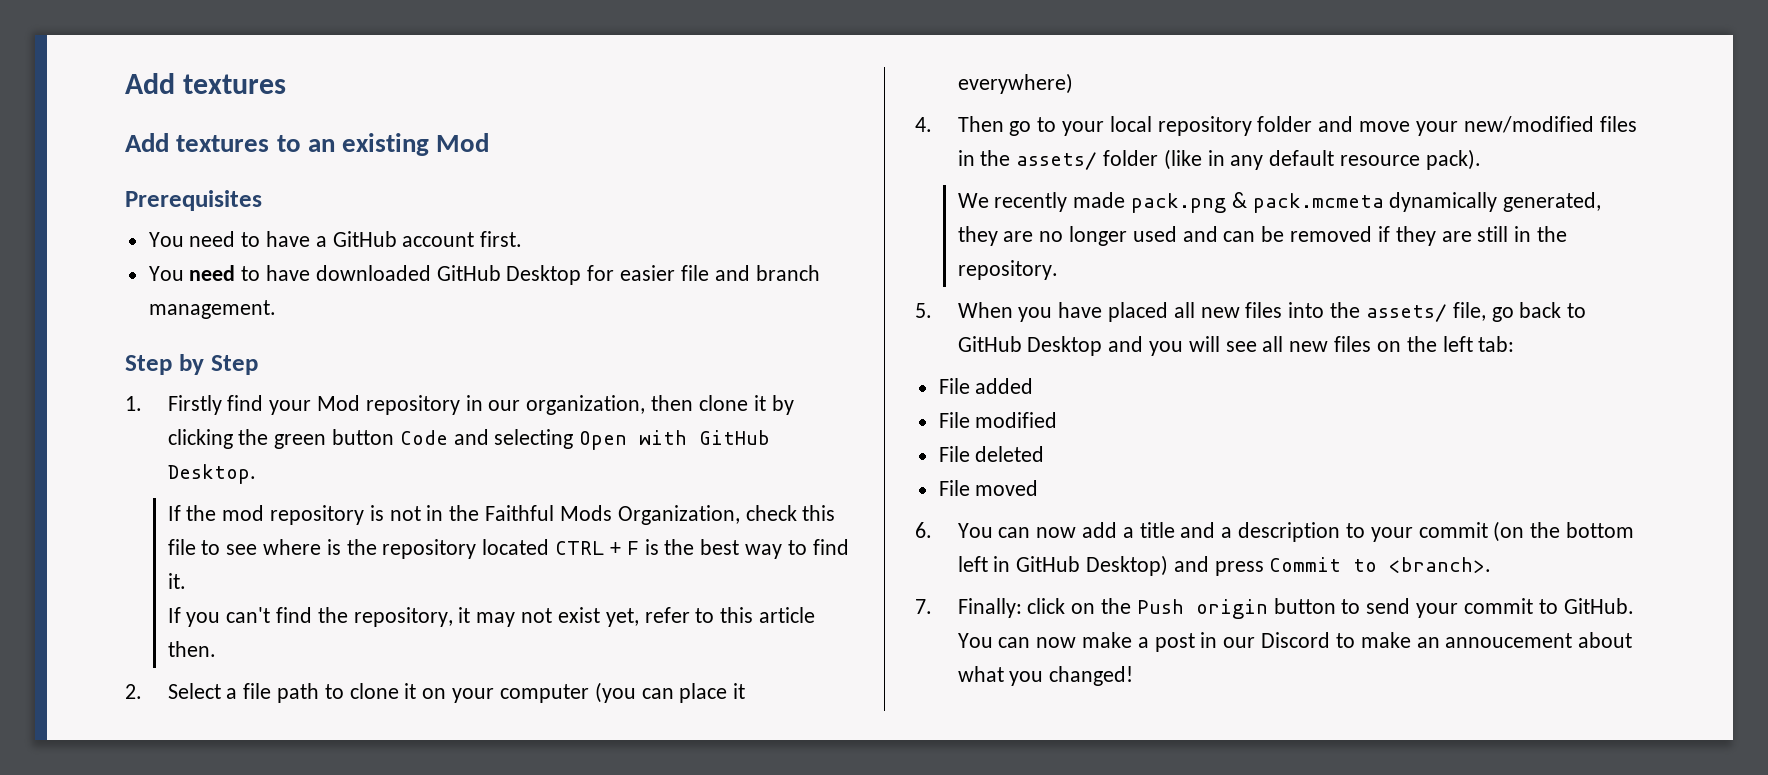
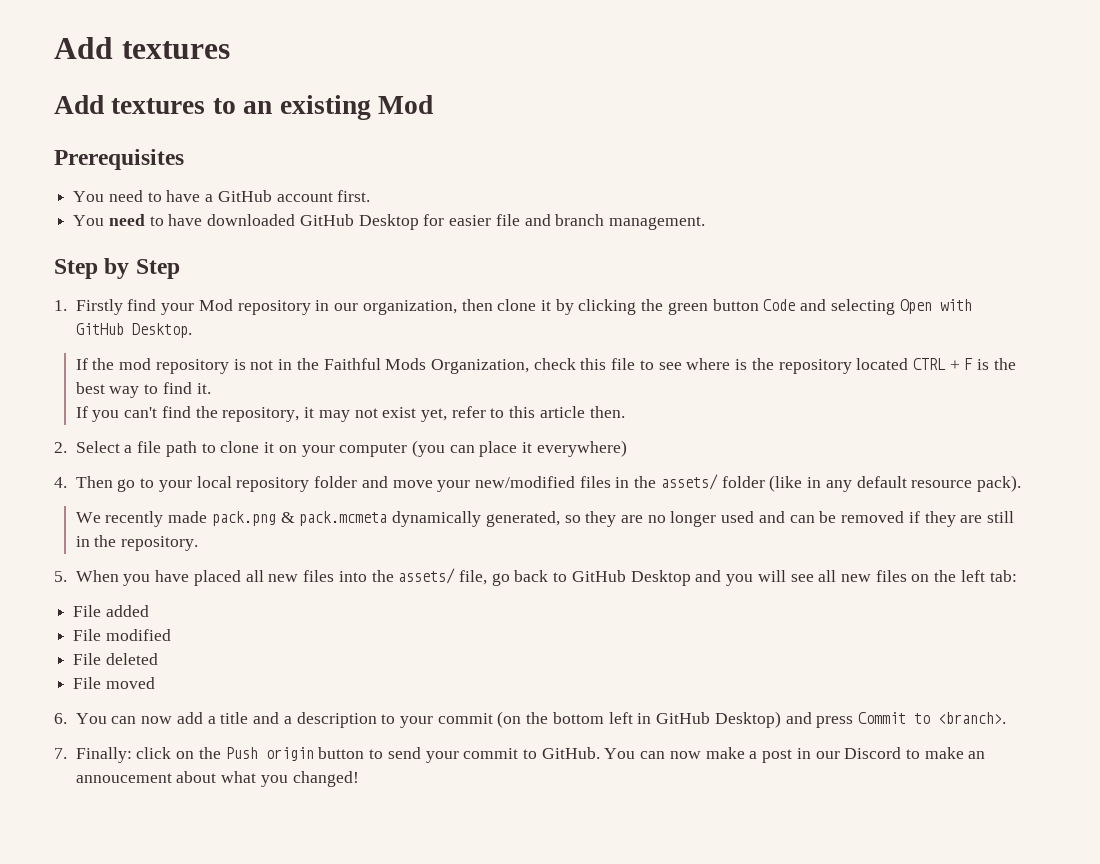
- We recently made pack.png & pack.mcmeta dynamically generated, they are no longer used and can be removed if they are still in the repository.
+ We recently made pack.png & pack.mcmeta dynamically generated, so they are no longer used and can be removed if they are still in the repository.

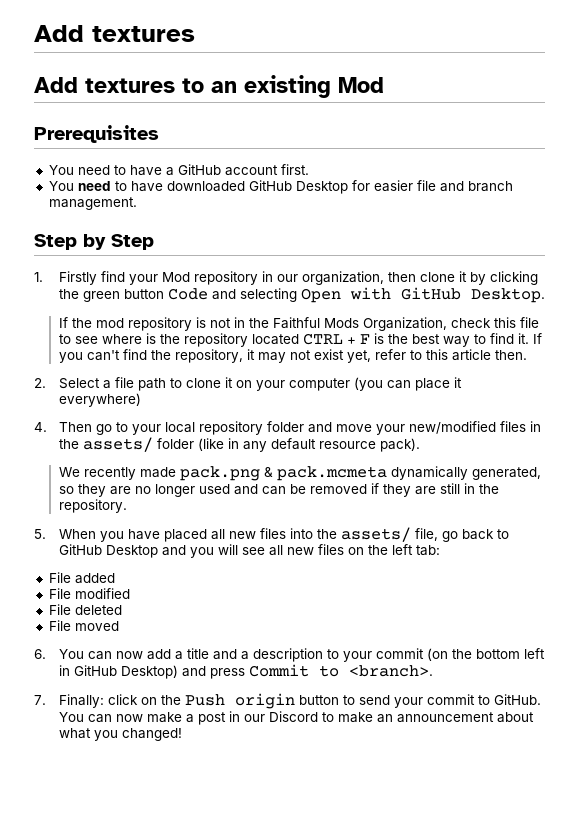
- If the mod repository is not in the Faithful Mods Organization, check this file to see where is the repository located CTRL + F is the best way to find it.
- If you can't find the repository, it may not exist yet, refer to this article then.
+ If the mod repository is not in the Faithful Mods Organization, check this file to see where is the repository located CTRL + F is the best way to find it. If you can't find the repository, it may not exist yet, refer to this article then.
- You can now make a post in our Discord to make an annoucement about what you changed!
+ You can now make a post in our Discord to make an announcement about what you changed!

